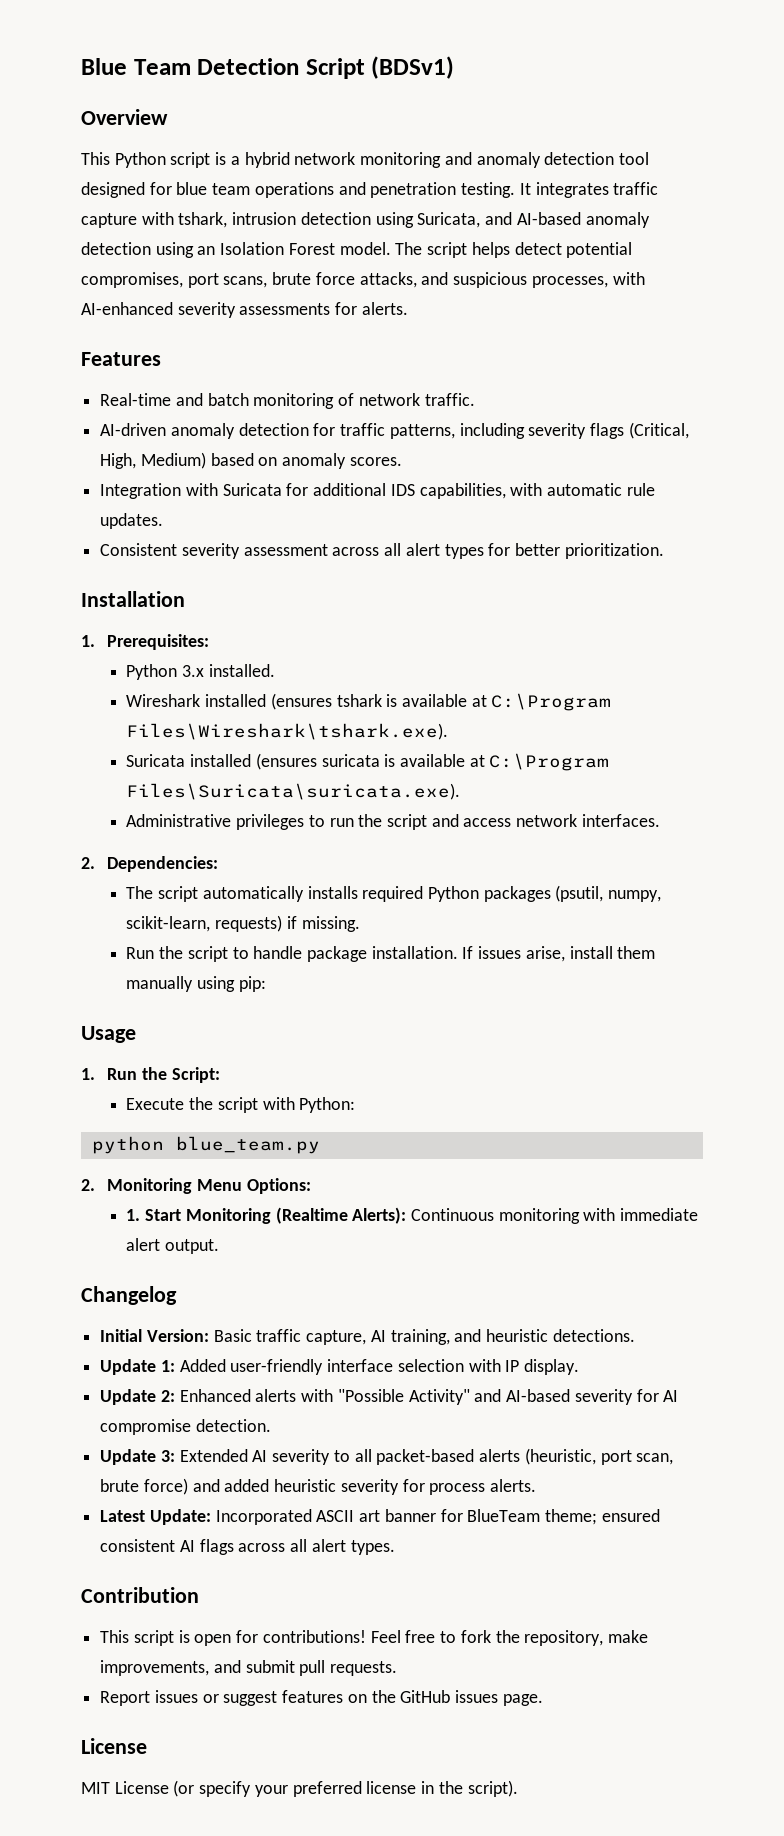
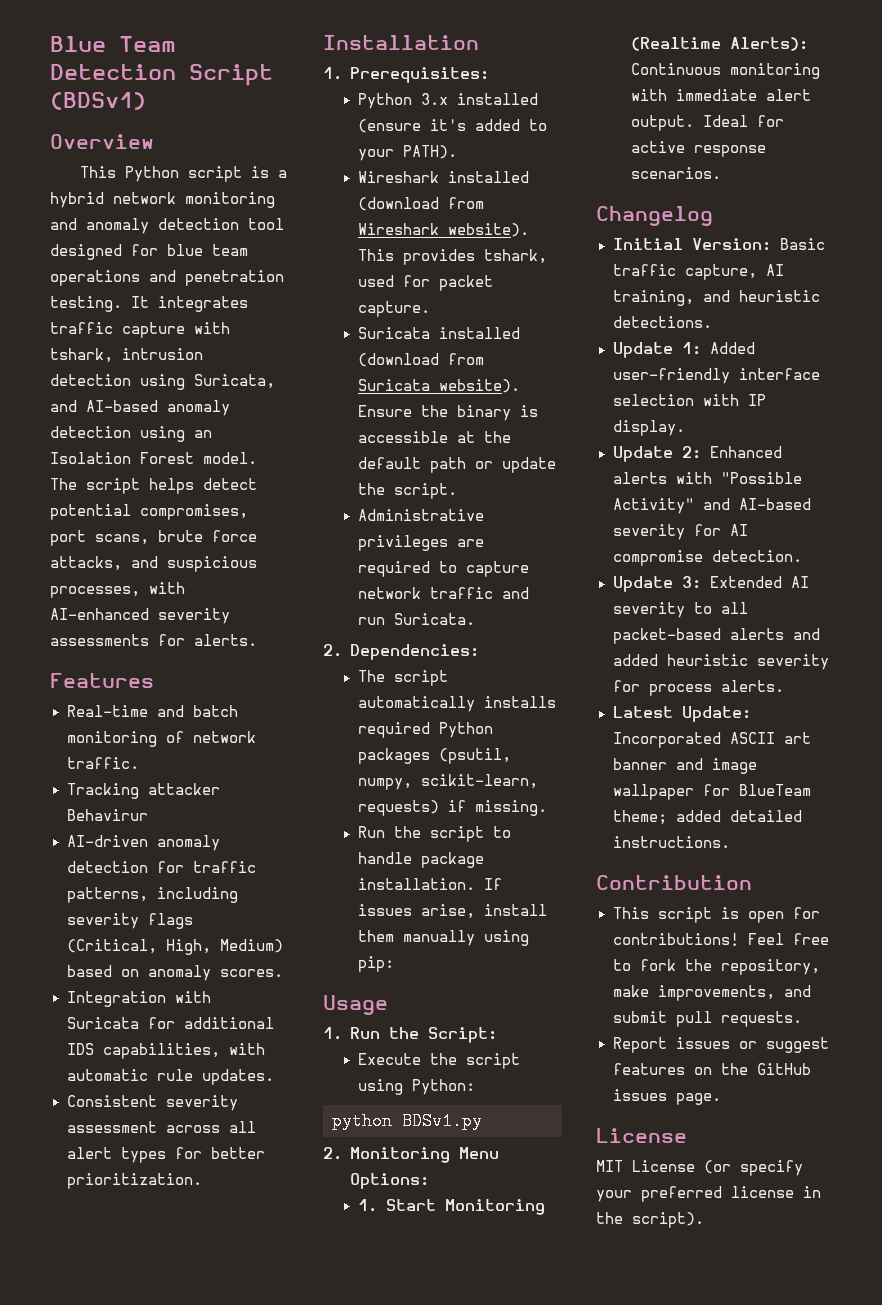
+ Tracking attacker Behavirur
- Python 3.x installed.
- Wireshark installed (ensures tshark is available at C:\Program Files\Wireshark\tshark.exe).
- Suricata installed (ensures suricata is available at C:\Program Files\Suricata\suricata.exe).
- Administrative privileges to run the script and access network interfaces.
+ Python 3.x installed (ensure it's added to your PATH).
+ Wireshark installed (download from Wireshark website). This provides tshark, used for packet capture.
+ Suricata installed (download from Suricata website). Ensure the binary is accessible at the default path or update the script.
+ Administrative privileges are required to capture network traffic and run Suricata.
- Execute the script with Python:
+ Execute the script using Python:
- python blue_team.py
+ python BDSv1.py
+ Ideal for active response scenarios.
- Update 3: Extended AI severity to all packet-based alerts (heuristic, port scan, brute force) and added heuristic severity for process alerts.
+ Update 3: Extended AI severity to all packet-based alerts and added heuristic severity for process alerts.
- Latest Update: Incorporated ASCII art banner for BlueTeam theme; ensured consistent AI flags across all alert types.
+ Latest Update: Incorporated ASCII art banner and image wallpaper for BlueTeam theme; added detailed instructions.

